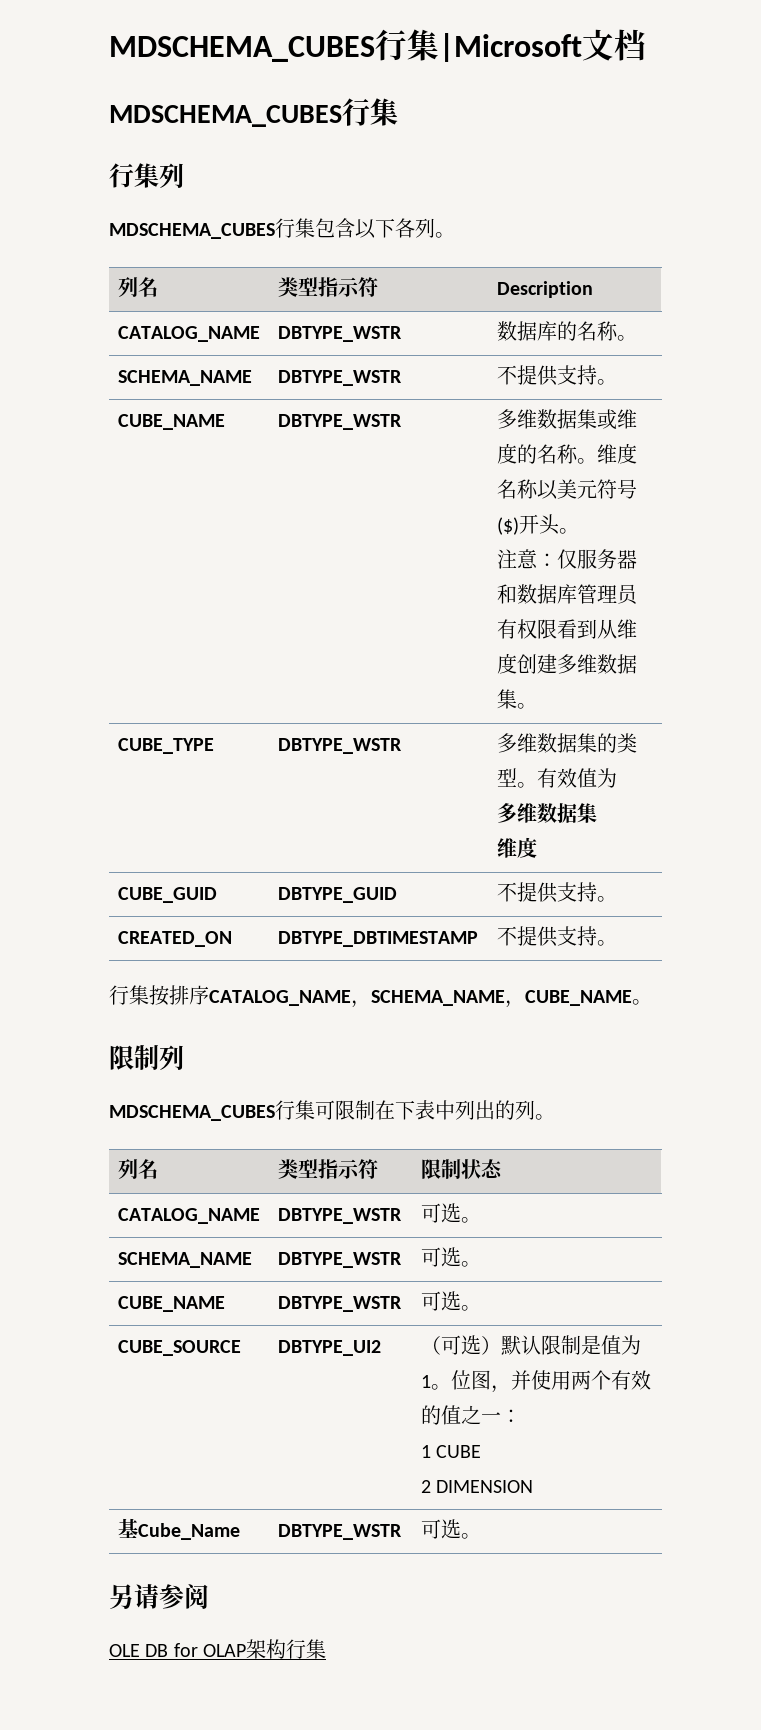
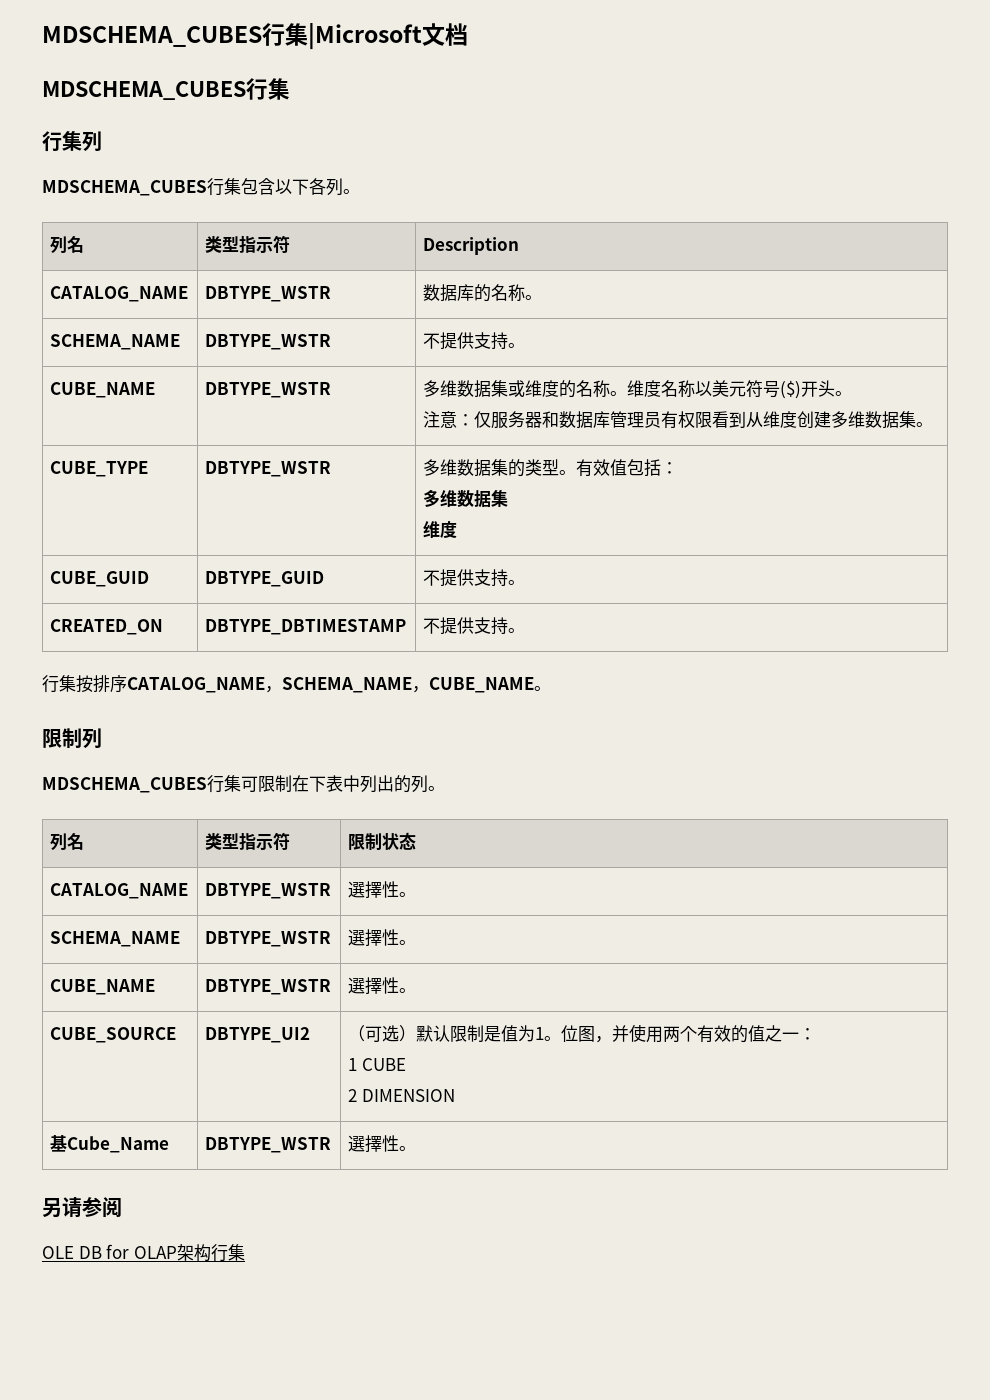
- CUBE_TYPE | DBTYPE_WSTR | 多维数据集的类型。有效值为
+ CUBE_TYPE | DBTYPE_WSTR | 多维数据集的类型。有效值包括：
- CATALOG_NAME | DBTYPE_WSTR | 可选。
- SCHEMA_NAME | DBTYPE_WSTR | 可选。
- CUBE_NAME | DBTYPE_WSTR | 可选。
+ CATALOG_NAME | DBTYPE_WSTR | 選擇性。
+ SCHEMA_NAME | DBTYPE_WSTR | 選擇性。
+ CUBE_NAME | DBTYPE_WSTR | 選擇性。
- 基Cube_Name | DBTYPE_WSTR | 可选。
+ 基Cube_Name | DBTYPE_WSTR | 選擇性。

